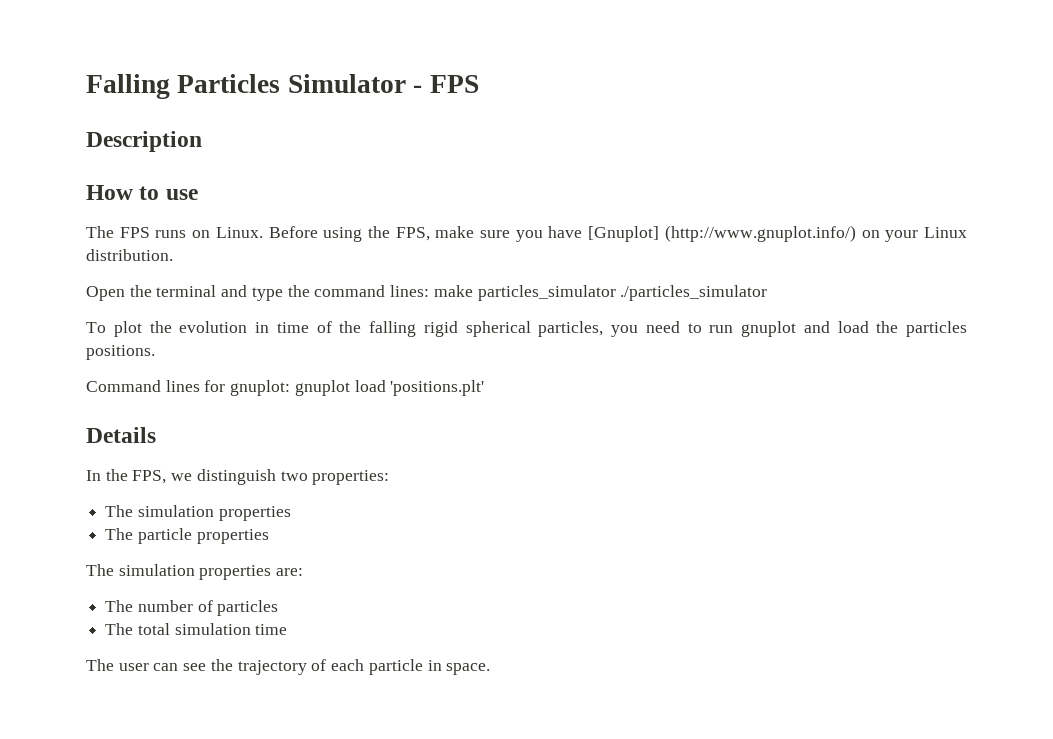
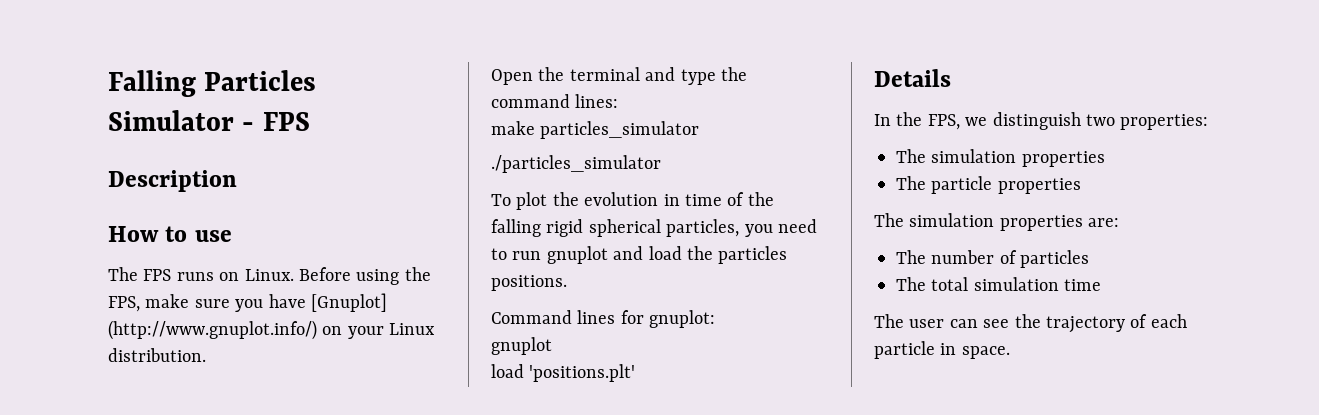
- Open the terminal and type the command lines: make particles_simulator ./particles_simulator
+ Open the terminal and type the command lines:
+ make particles_simulator
+ ./particles_simulator
- Command lines for gnuplot: gnuplot load 'positions.plt'
+ Command lines for gnuplot:
+ gnuplot
+ load 'positions.plt'

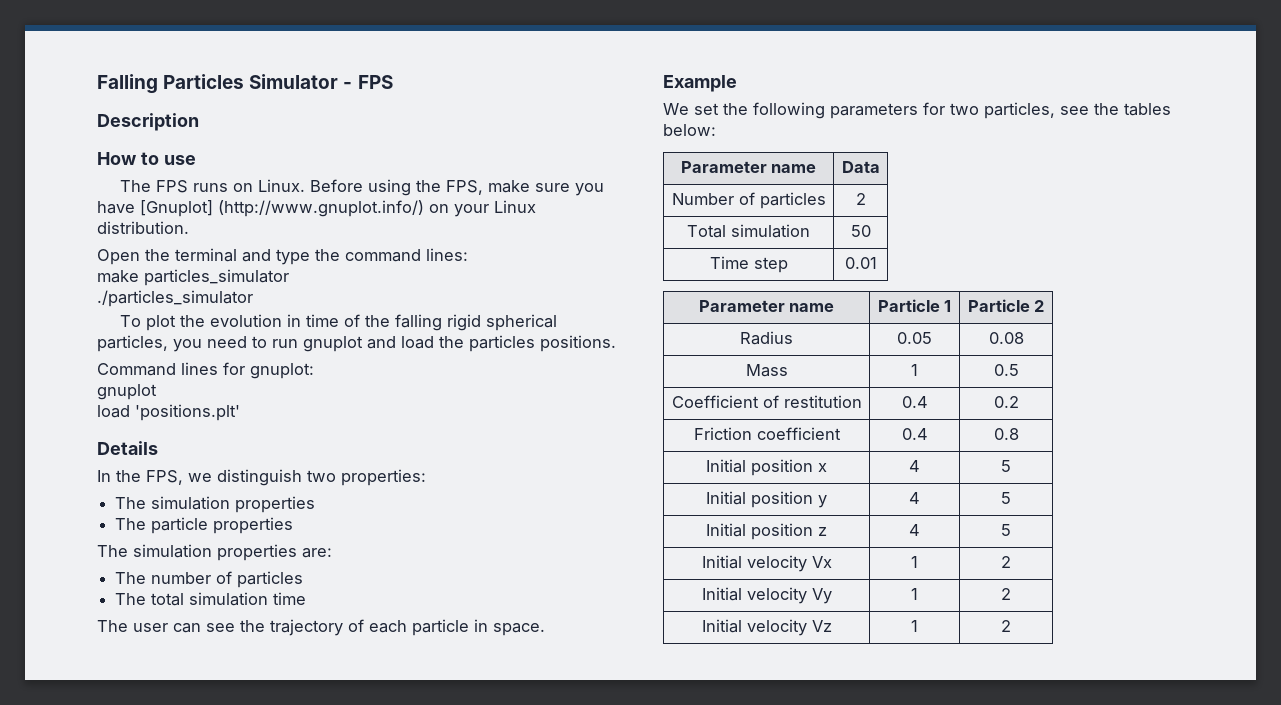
+ Example
+ We set the following parameters for two particles, see the tables below:
+ Parameter name | Data
+ Number of particles | 2
+ Total simulation | 50
+ Time step | 0.01
+ Parameter name | Particle 1 | Particle 2
+ Radius | 0.05 | 0.08
+ Mass | 1 | 0.5
+ Coefficient of restitution | 0.4 | 0.2
+ Friction coefficient | 0.4 | 0.8
+ Initial position x | 4 | 5
+ Initial position y | 4 | 5
+ Initial position z | 4 | 5
+ Initial velocity Vx | 1 | 2
+ Initial velocity Vy | 1 | 2
+ Initial velocity Vz | 1 | 2

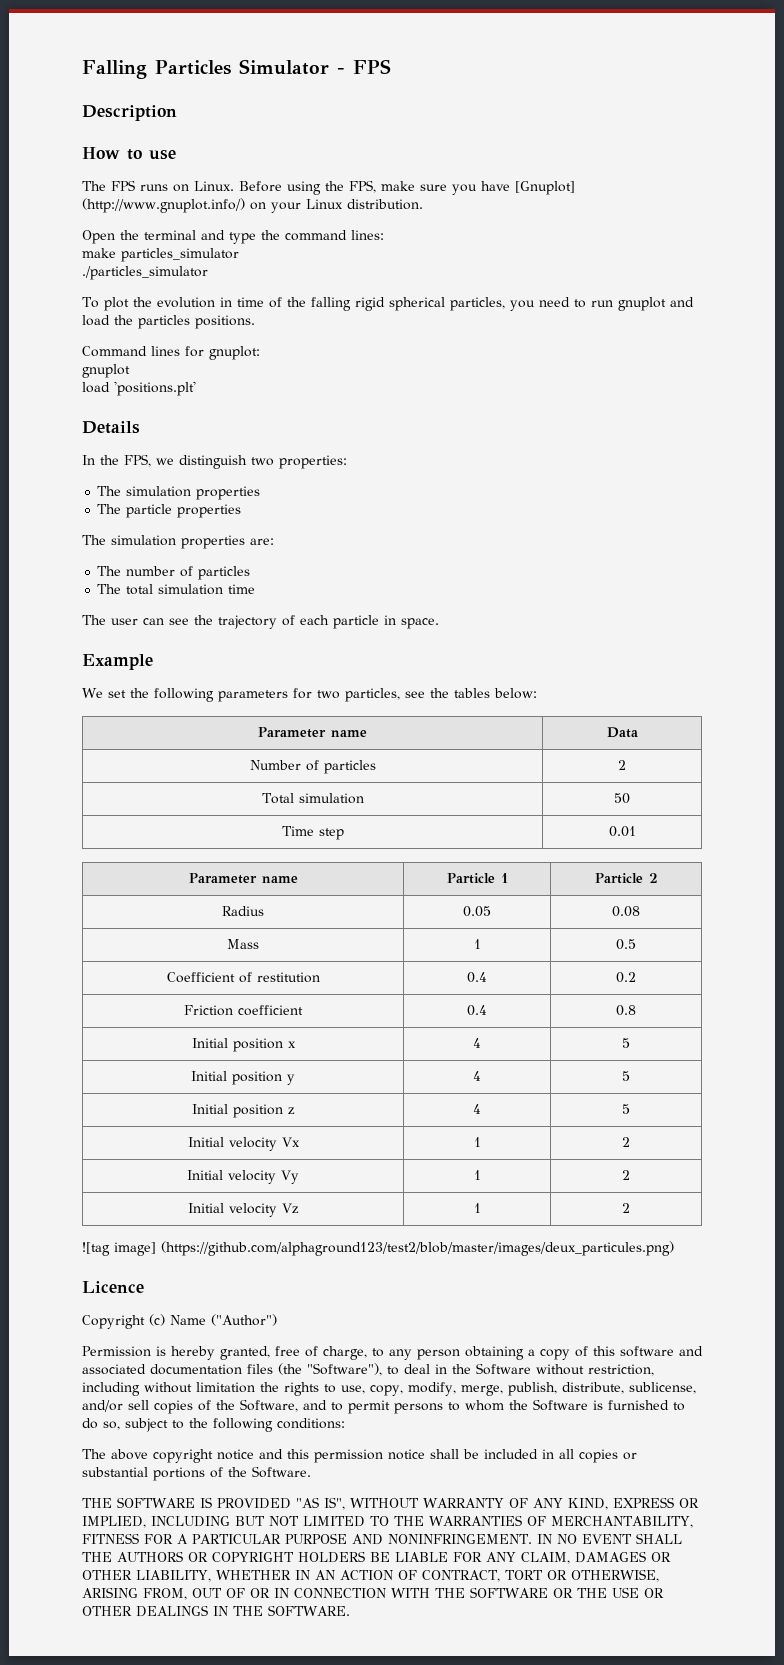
+ ![tag image] (https://github.com/alphaground123/test2/blob/master/images/deux_particules.png)
+ Licence
+ Copyright (c) Name ("Author")
+ Permission is hereby granted, free of charge, to any person obtaining a copy of this software and associated documentation files (the "Software"), to deal in the Software without restriction, including without limitation the rights to use, copy, modify, merge, publish, distribute, sublicense, and/or sell copies of the Software, and to permit persons to whom the Software is furnished to do so, subject to the following conditions:
+ The above copyright notice and this permission notice shall be included in all copies or substantial portions of the Software.
+ THE SOFTWARE IS PROVIDED "AS IS", WITHOUT WARRANTY OF ANY KIND, EXPRESS OR IMPLIED, INCLUDING BUT NOT LIMITED TO THE WARRANTIES OF MERCHANTABILITY, FITNESS FOR A PARTICULAR PURPOSE AND NONINFRINGEMENT. IN NO EVENT SHALL THE AUTHORS OR COPYRIGHT HOLDERS BE LIABLE FOR ANY CLAIM, DAMAGES OR OTHER LIABILITY, WHETHER IN AN ACTION OF CONTRACT, TORT OR OTHERWISE, ARISING FROM, OUT OF OR IN CONNECTION WITH THE SOFTWARE OR THE USE OR OTHER DEALINGS IN THE SOFTWARE.

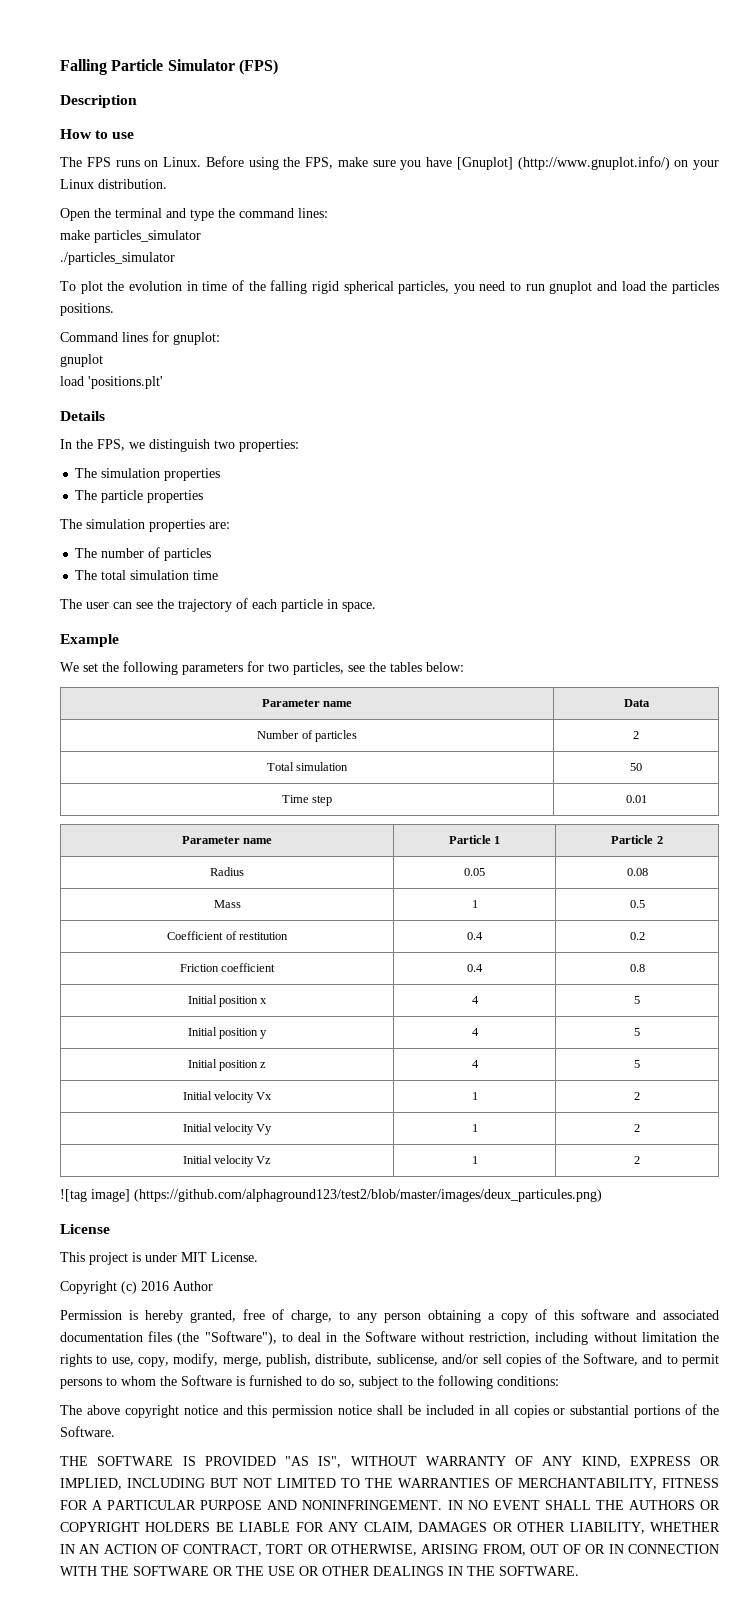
- Falling Particles Simulator - FPS
+ Falling Particle Simulator (FPS)
- Licence
+ License
+ This project is under MIT License.
- Copyright (c) Name ("Author")
+ Copyright (c) 2016 Author

